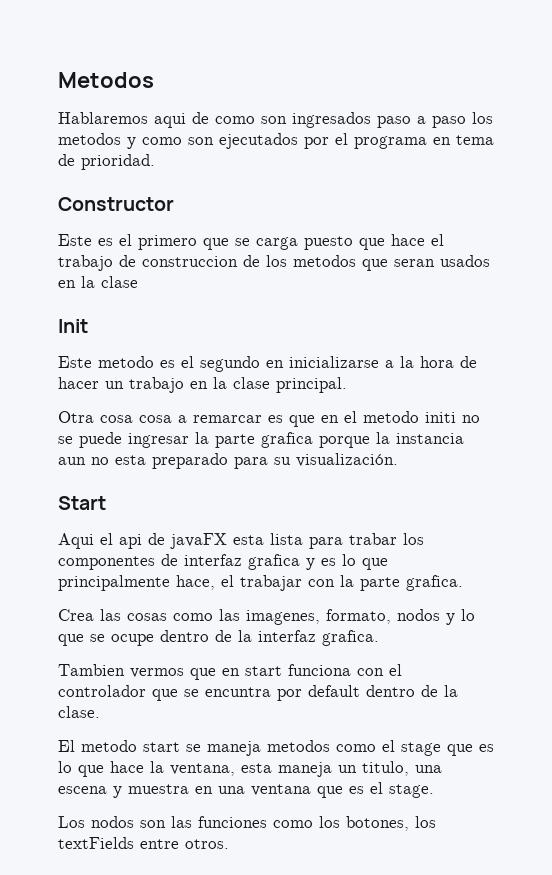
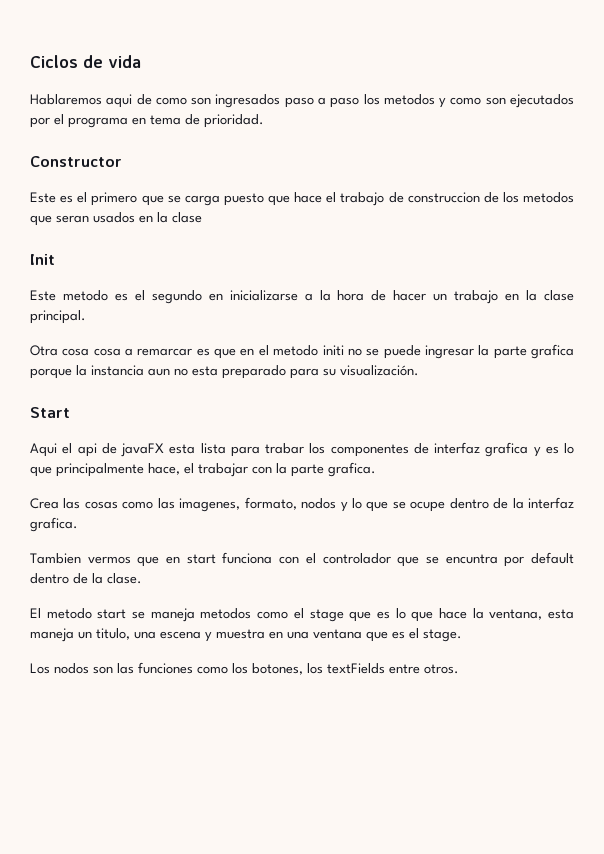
- Metodos
+ Ciclos de vida

